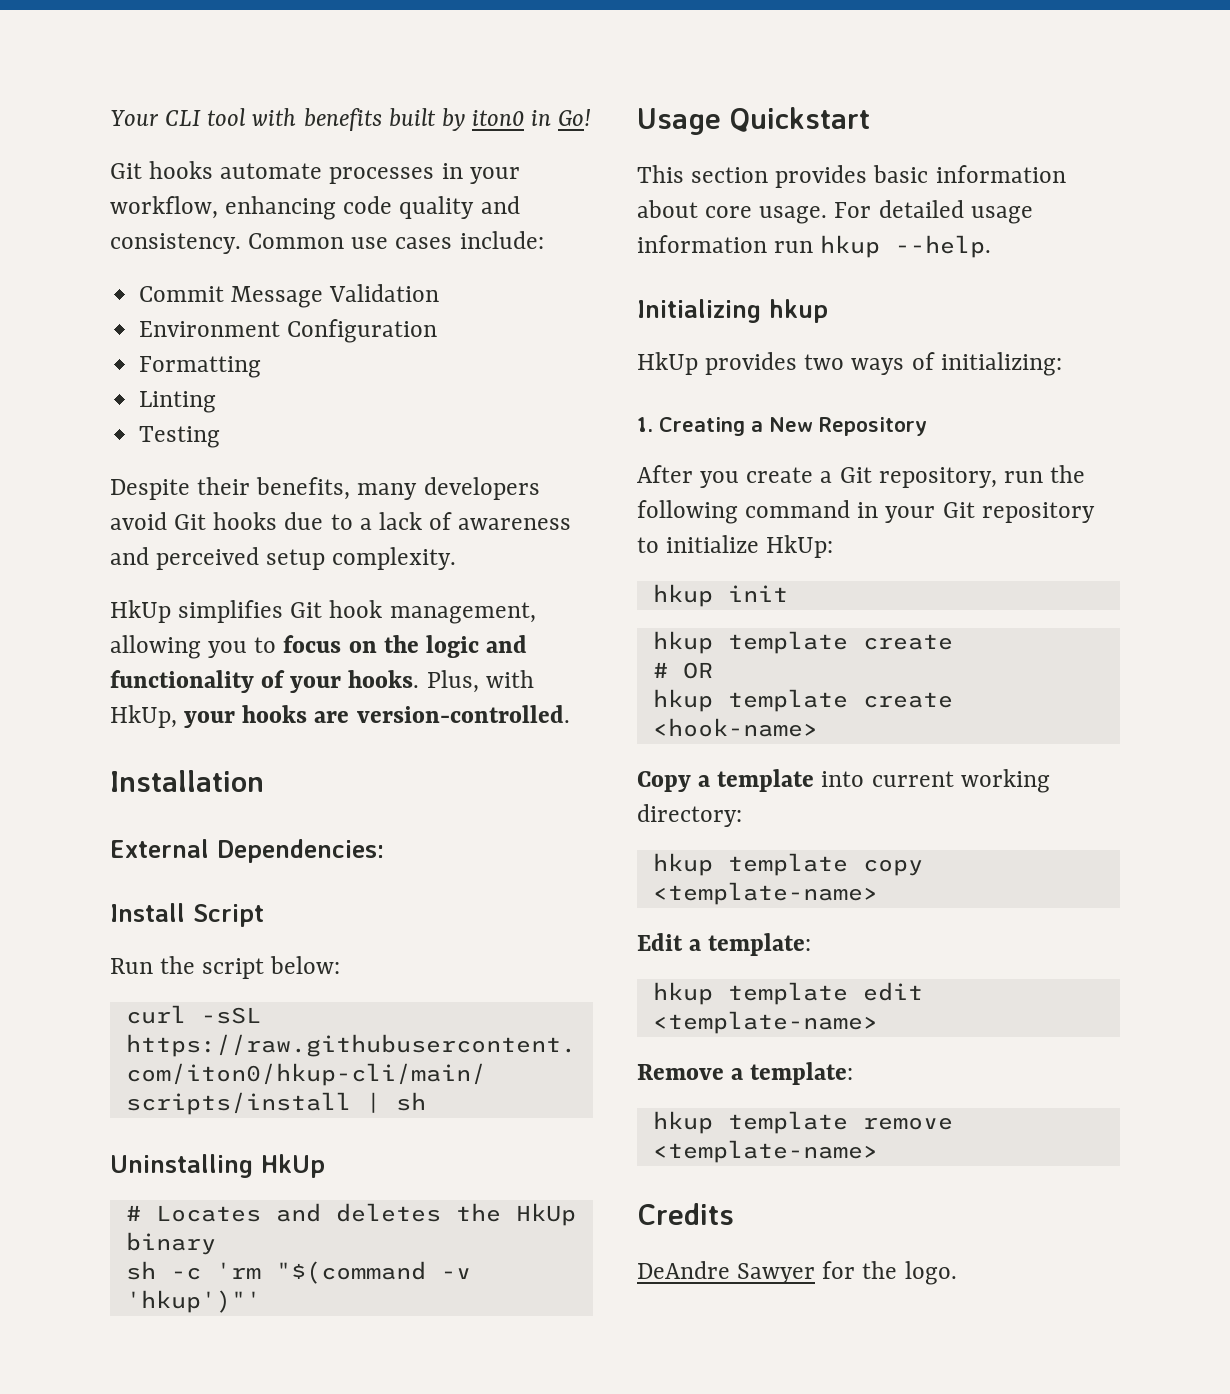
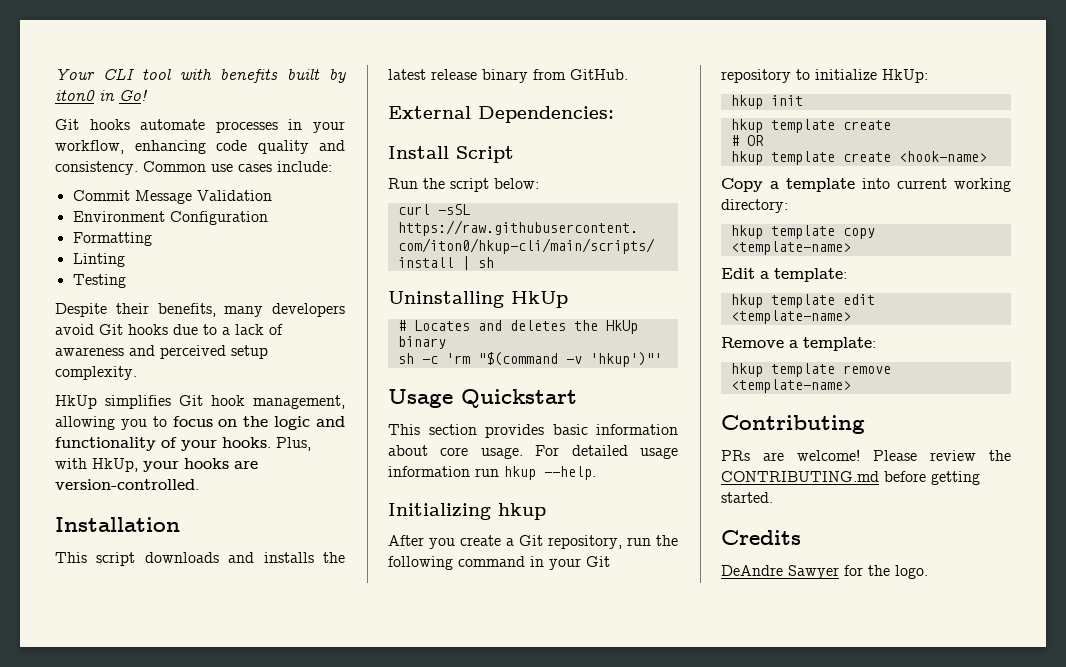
+ This script downloads and installs the latest release binary from GitHub.
- HkUp provides two ways of initializing:
- 1. Creating a New Repository
+ Contributing
+ PRs are welcome! Please review the CONTRIBUTING.md before getting started.

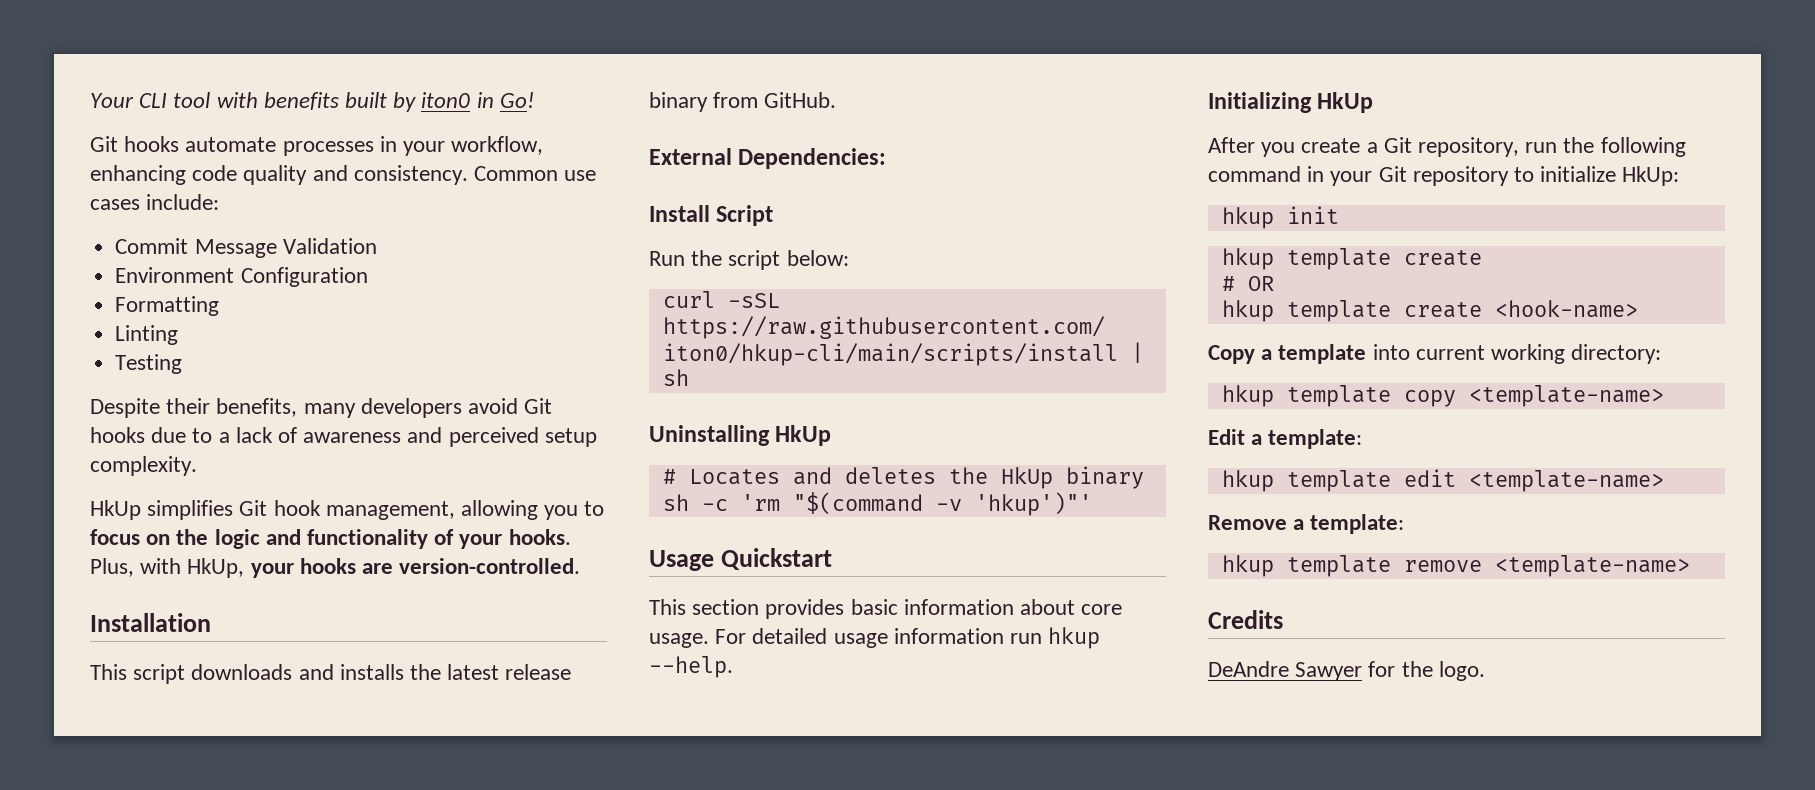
- Initializing hkup
+ Initializing HkUp
- Contributing
- PRs are welcome! Please review the CONTRIBUTING.md before getting started.

